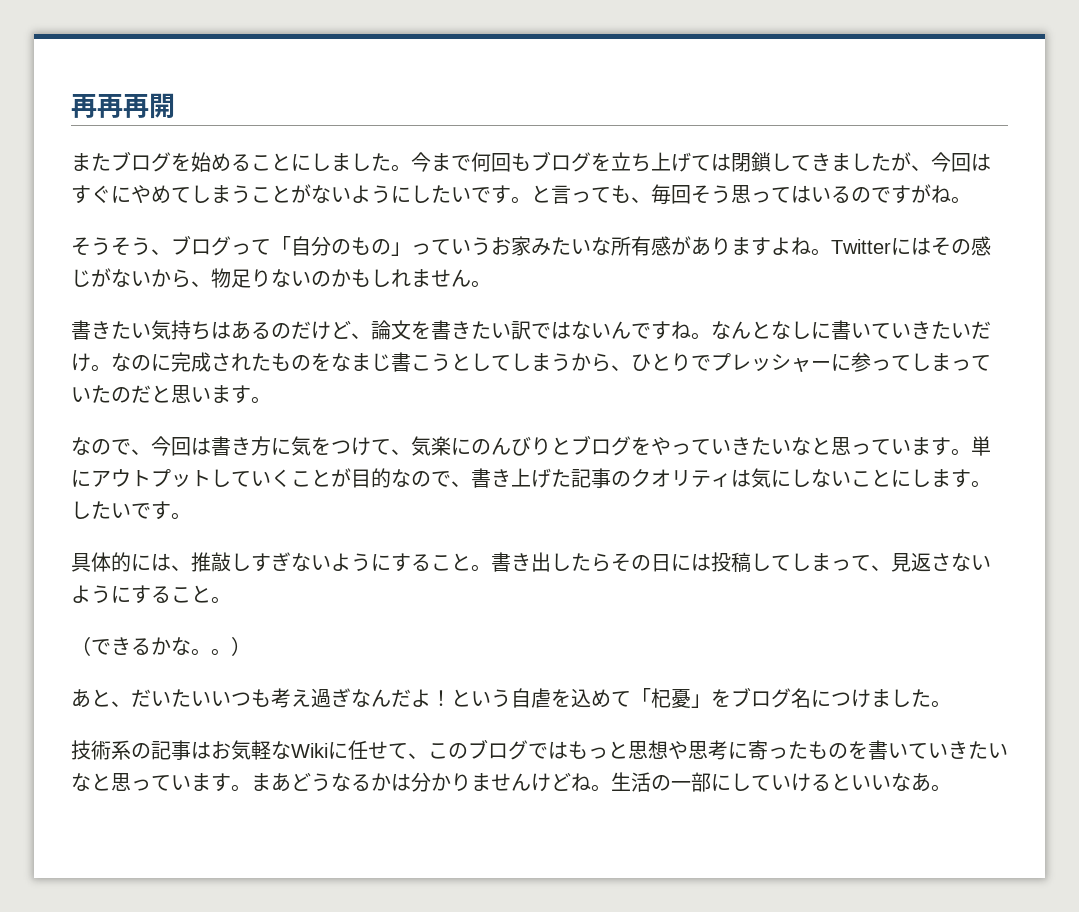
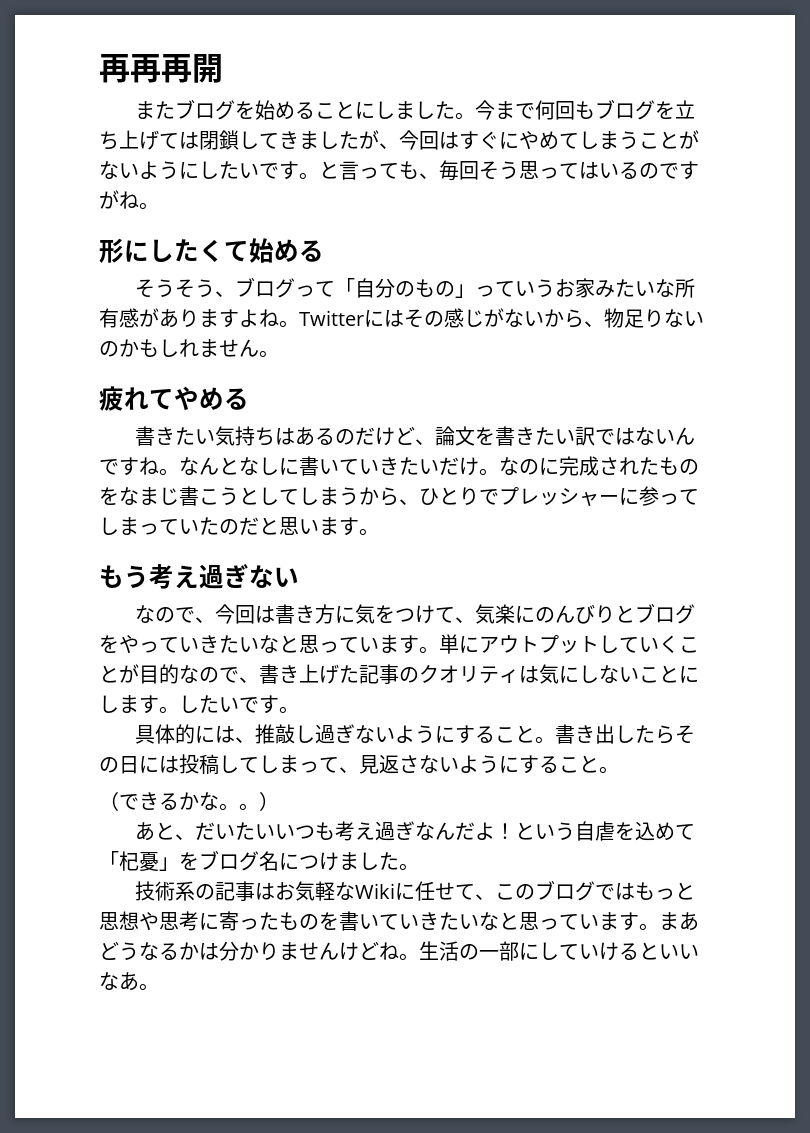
+ 形にしたくて始める
+ 疲れてやめる
+ もう考え過ぎない
- 具体的には、推敲しすぎないようにすること。
+ 具体的には、推敲し過ぎないようにすること。

